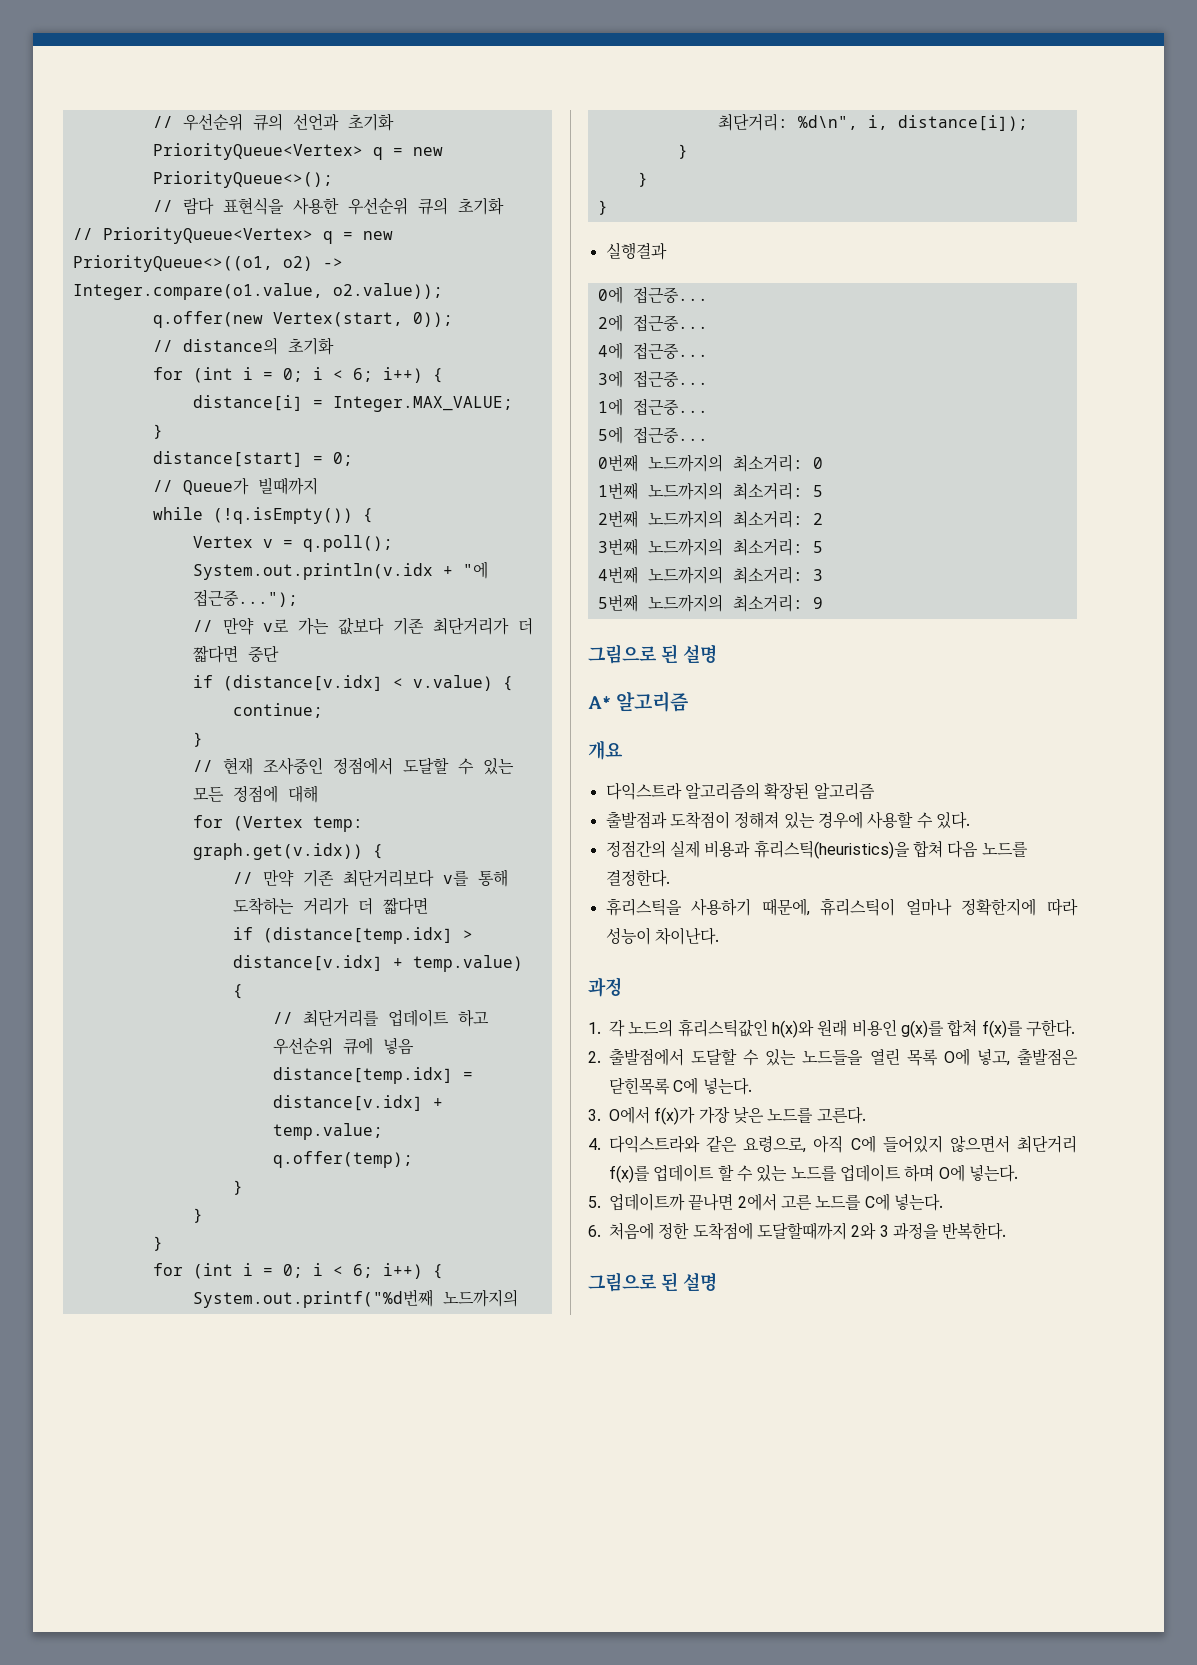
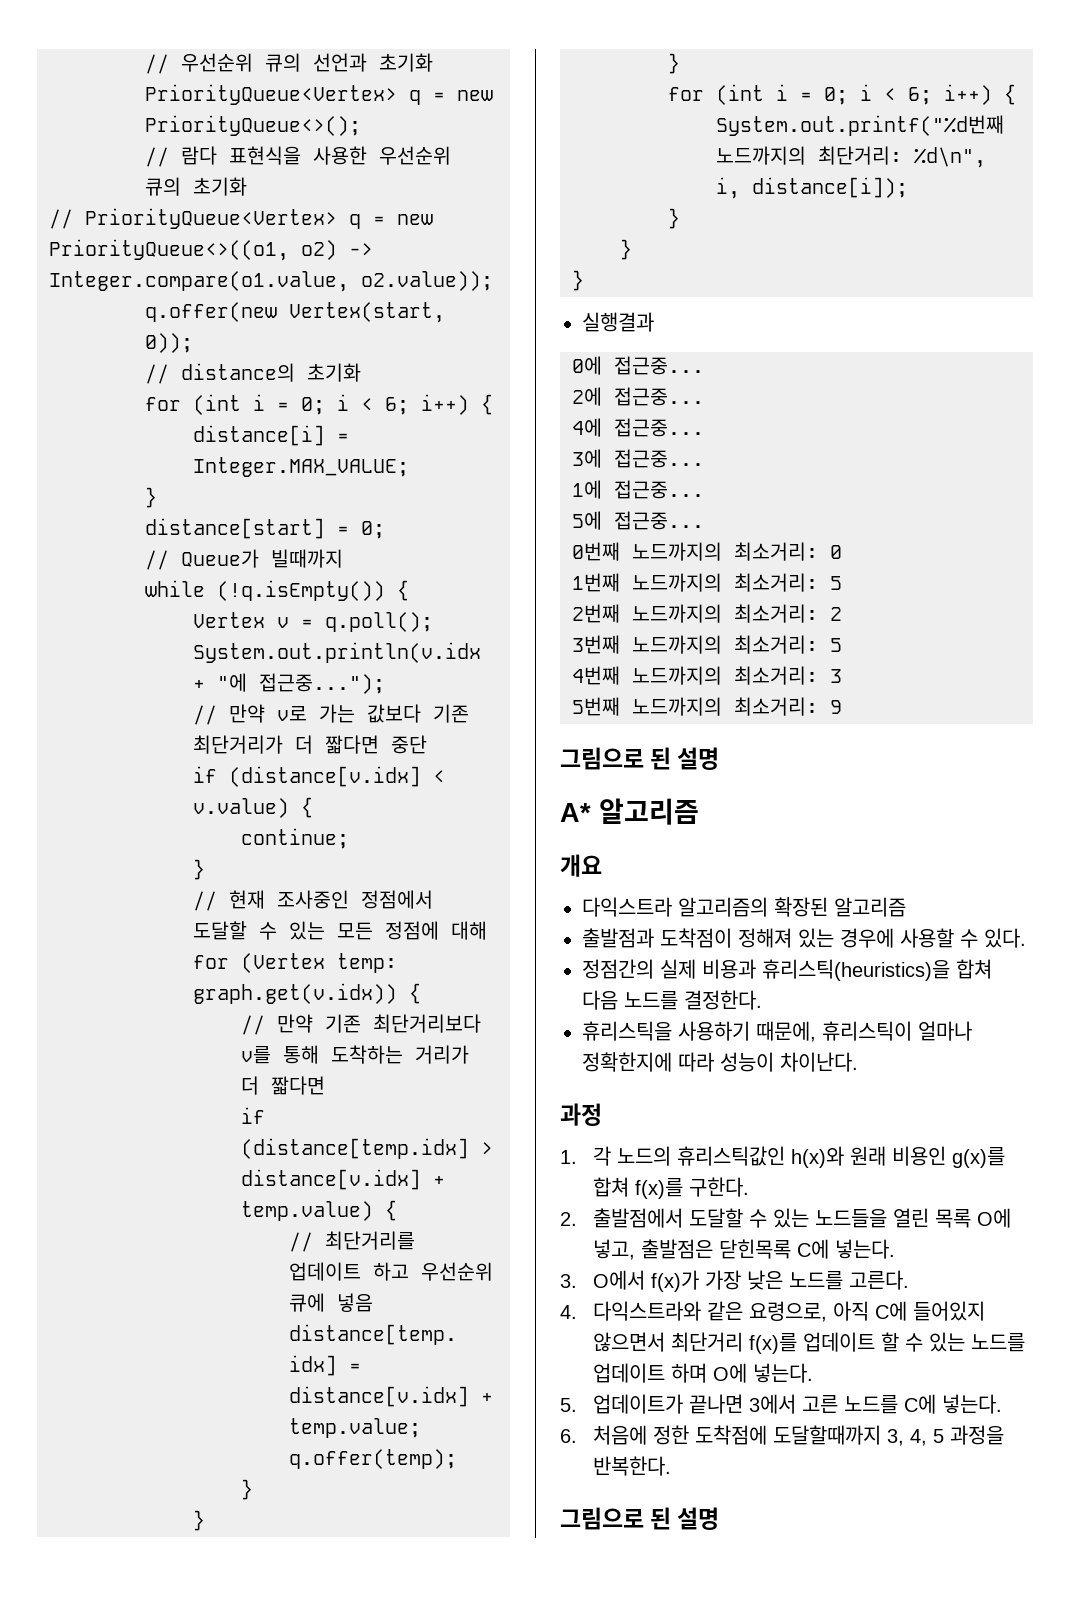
- 5. 업데이트까 끝나면 2에서 고른 노드를 C에 넣는다.
+ 5. 업데이트가 끝나면 3에서 고른 노드를 C에 넣는다.
- 6. 처음에 정한 도착점에 도달할때까지 2와 3 과정을 반복한다.
+ 6. 처음에 정한 도착점에 도달할때까지 3, 4, 5 과정을 반복한다.

